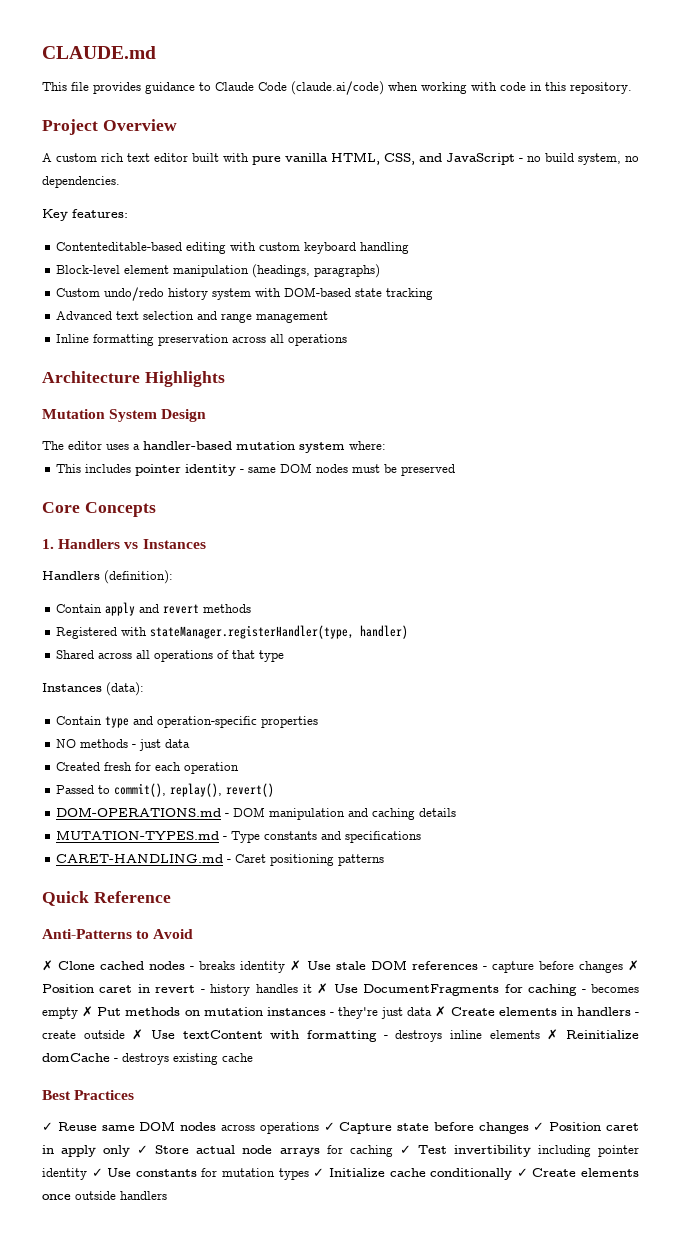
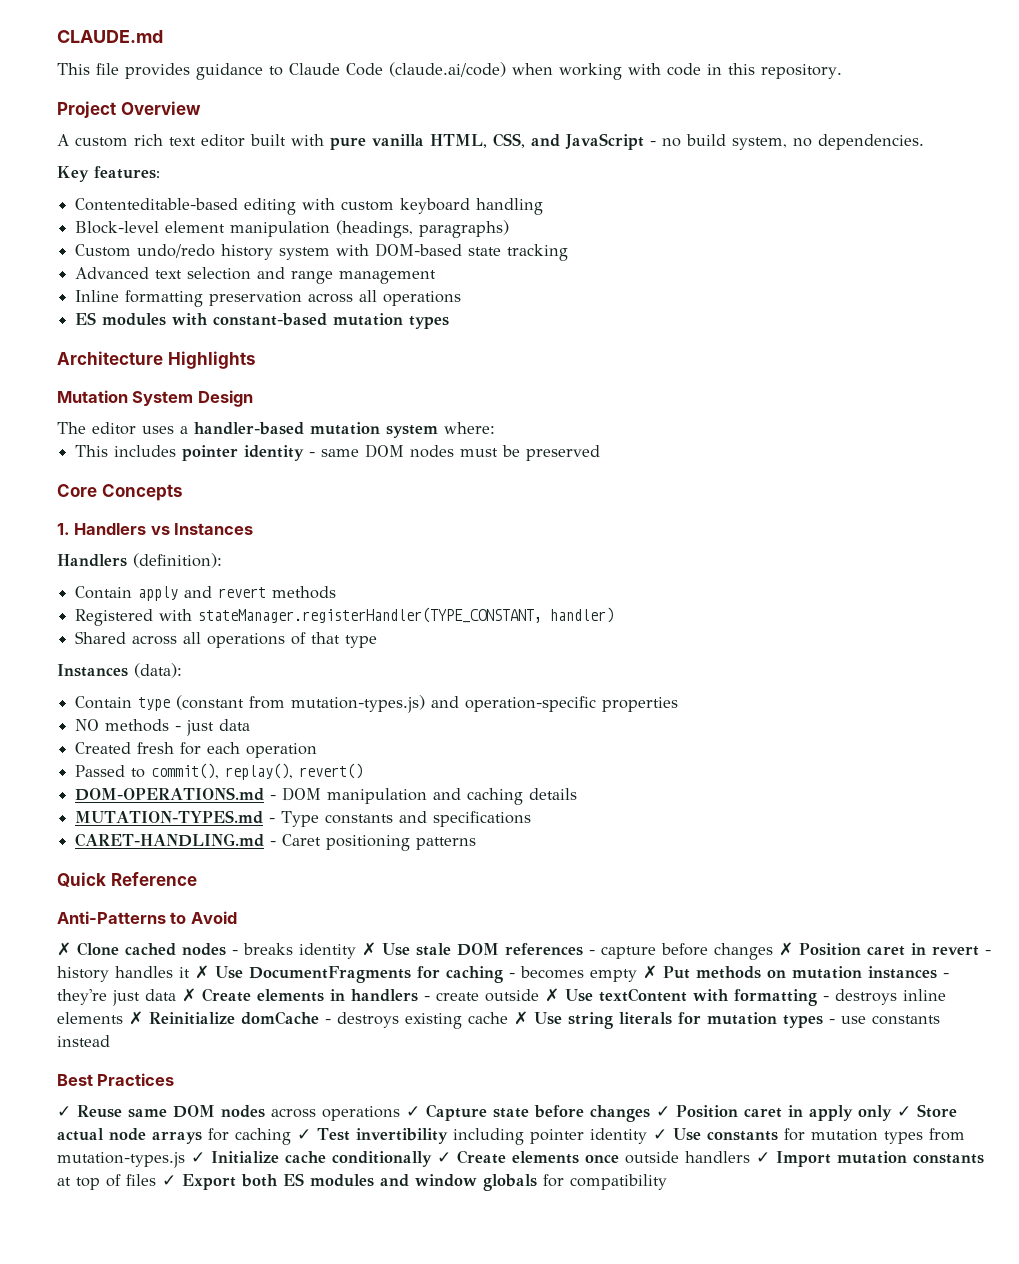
+ ES modules with constant-based mutation types
- Registered with stateManager.registerHandler(type, handler)
+ Registered with stateManager.registerHandler(TYPE_CONSTANT, handler)
- Contain type and operation-specific properties
+ Contain type (constant from mutation-types.js) and operation-specific properties
- ✗ Clone cached nodes - breaks identity ✗ Use stale DOM references - capture before changes ✗ Position caret in revert - history handles it ✗ Use DocumentFragments for caching - becomes empty ✗ Put methods on mutation instances - they're just data ✗ Create elements in handlers - create outside ✗ Use textContent with formatting - destroys inline elements ✗ Reinitialize domCache - destroys existing cache
+ ✗ Clone cached nodes - breaks identity ✗ Use stale DOM references - capture before changes ✗ Position caret in revert - history handles it ✗ Use DocumentFragments for caching - becomes empty ✗ Put methods on mutation instances - they're just data ✗ Create elements in handlers - create outside ✗ Use textContent with formatting - destroys inline elements ✗ Reinitialize domCache - destroys existing cache ✗ Use string literals for mutation types - use constants instead
- ✓ Reuse same DOM nodes across operations ✓ Capture state before changes ✓ Position caret in apply only ✓ Store actual node arrays for caching ✓ Test invertibility including pointer identity ✓ Use constants for mutation types ✓ Initialize cache conditionally ✓ Create elements once outside handlers
+ ✓ Reuse same DOM nodes across operations ✓ Capture state before changes ✓ Position caret in apply only ✓ Store actual node arrays for caching ✓ Test invertibility including pointer identity ✓ Use constants for mutation types from mutation-types.js ✓ Initialize cache conditionally ✓ Create elements once outside handlers ✓ Import mutation constants at top of files ✓ Export both ES modules and window globals for compatibility

